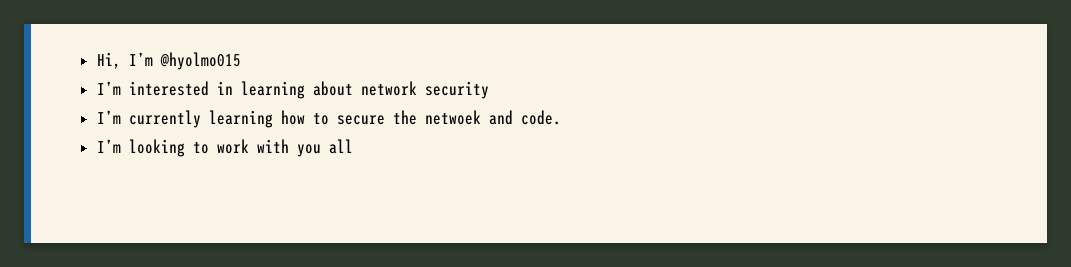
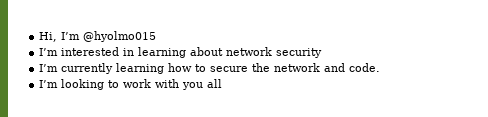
- I’m currently learning how to secure the netwoek and code.
+ I’m currently learning how to secure the network and code.

